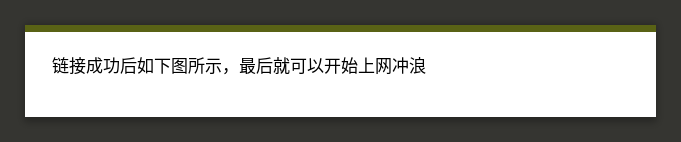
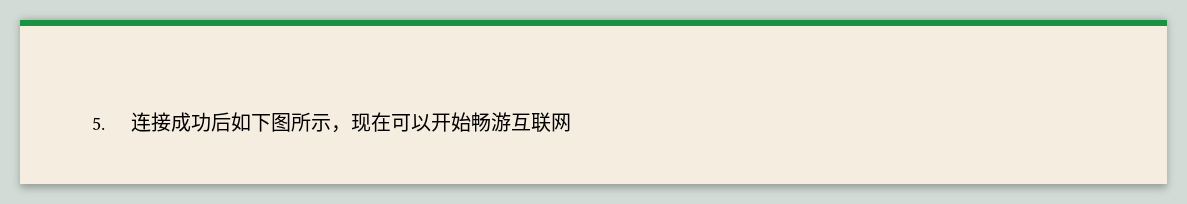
- 链接成功后如下图所示，最后就可以开始上网冲浪
+ 5.连接成功后如下图所示，现在可以开始畅游互联网

